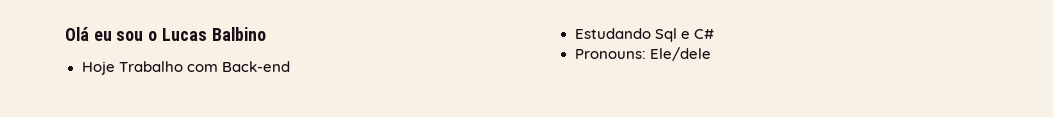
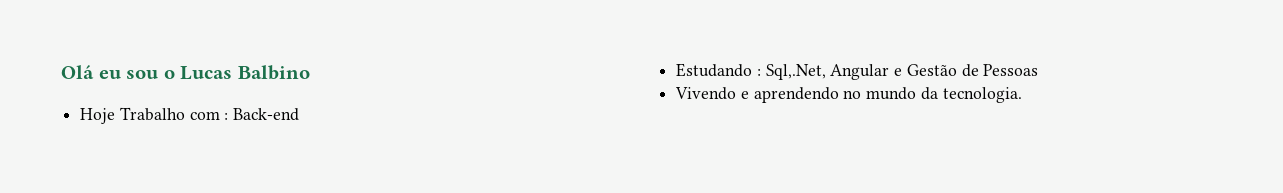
- Hoje Trabalho com Back-end
+ Hoje Trabalho com : Back-end
- Estudando Sql e C#
- Pronouns: Ele/dele
+ Estudando : Sql,.Net, Angular e Gestão de Pessoas
+ Vivendo e aprendendo no mundo da tecnologia.

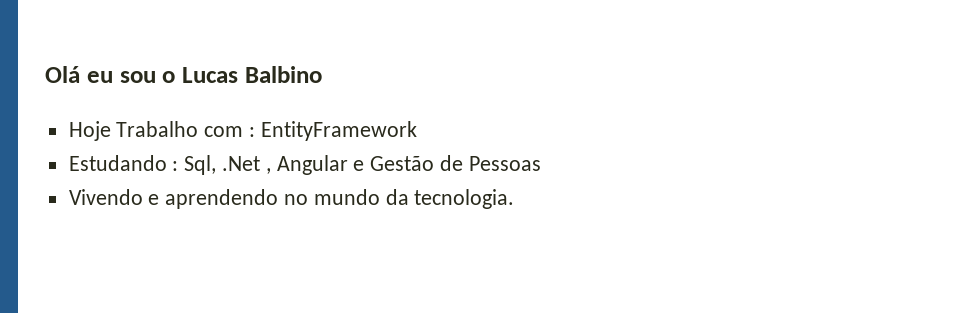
- Hoje Trabalho com : Back-end
+ Hoje Trabalho com : EntityFramework
- Estudando : Sql,.Net, Angular e Gestão de Pessoas
+ Estudando : Sql, .Net , Angular e Gestão de Pessoas

